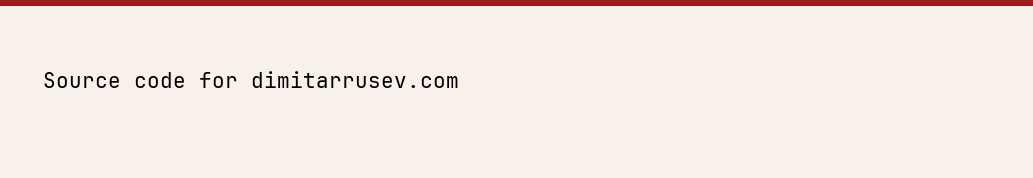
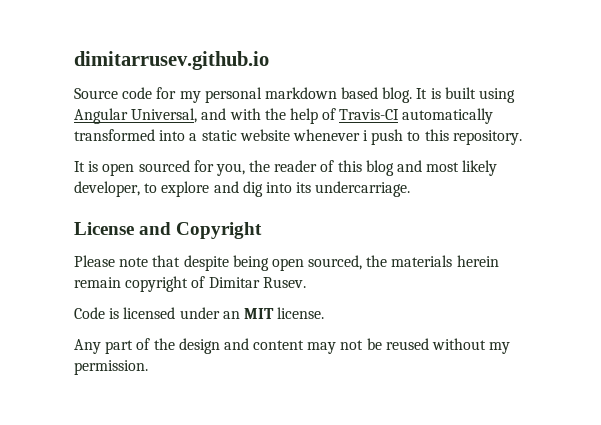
+ dimitarrusev.github.io
- Source code for dimitarrusev.com
+ Source code for my personal markdown based blog. It is built using Angular Universal, and with the help of Travis-CI automatically transformed into a static website whenever i push to this repository.
+ It is open sourced for you, the reader of this blog and most likely developer, to explore and dig into its undercarriage.
+ License and Copyright
+ Please note that despite being open sourced, the materials herein remain copyright of Dimitar Rusev.
+ Code is licensed under an MIT license.
+ Any part of the design and content may not be reused without my permission.

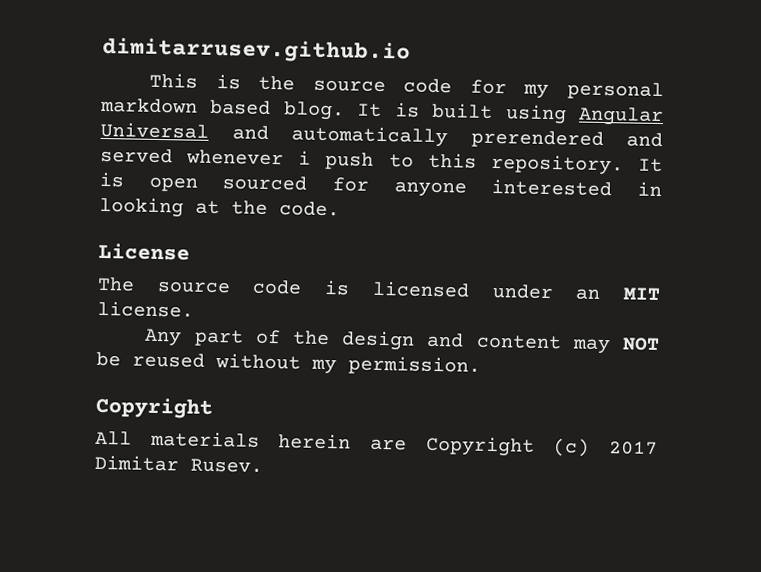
- Source code for my personal markdown based blog.
+ This is the source code for my personal markdown based blog.
- It is built using Angular Universal, and with the help of Travis-CI automatically transformed into a static website whenever i push to this repository.
- It is open sourced for you, the reader of this blog and most likely developer, to explore and dig into its undercarriage.
- License and Copyright
- Please note that despite being open sourced, the materials herein remain copyright of Dimitar Rusev.
- Code is licensed under an MIT license.
+ It is built using Angular Universal and automatically prerendered and served whenever i push to this repository. It is open sourced for anyone interested in looking at the code.
+ License
+ The source code is licensed under an MIT license.
- Any part of the design and content may not be reused without my permission.
+ Any part of the design and content may NOT be reused without my permission.
+ Copyright
+ All materials herein are Copyright (c) 2017 Dimitar Rusev.

